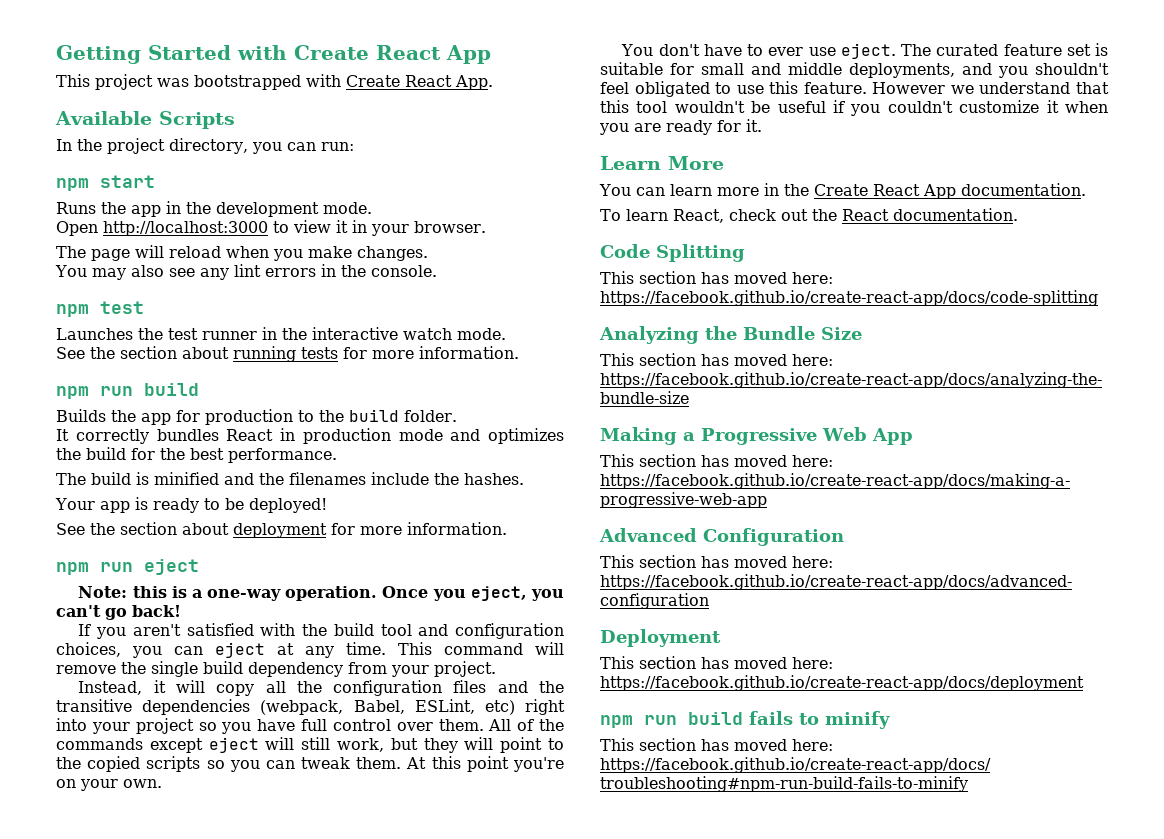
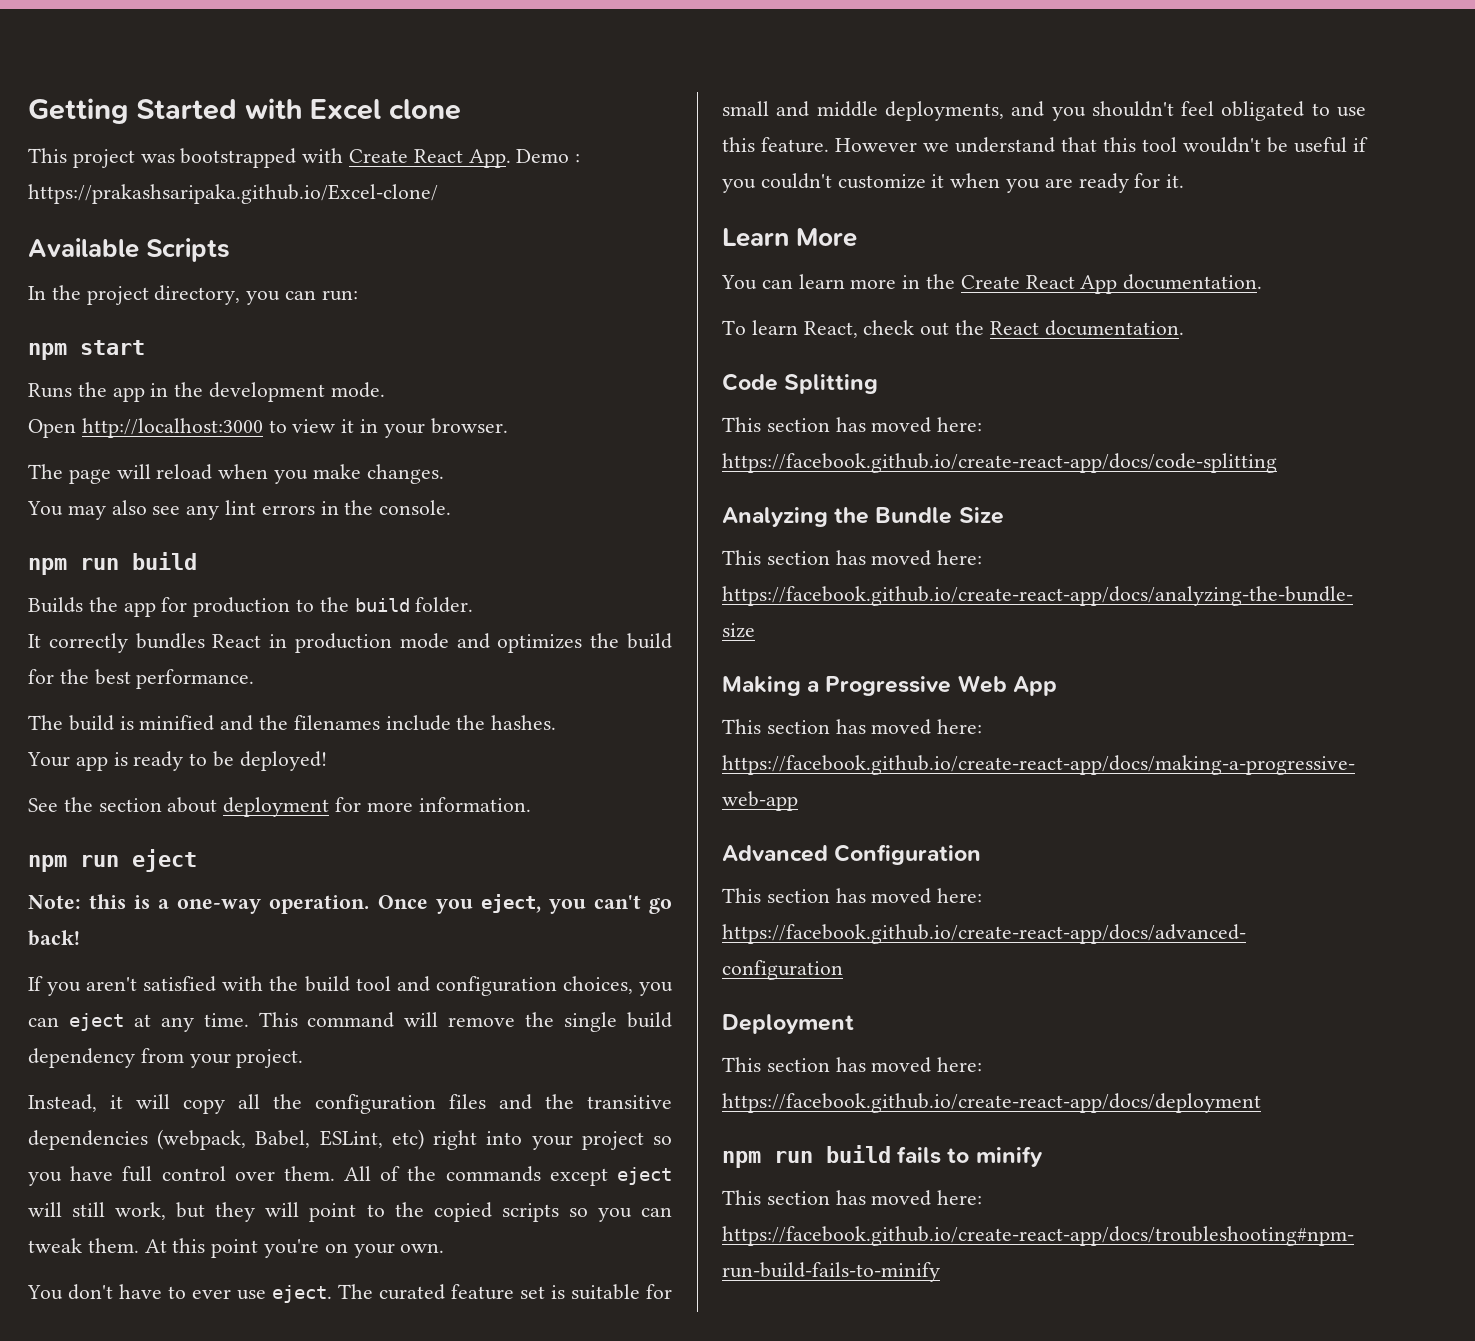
- Getting Started with Create React App
+ Getting Started with Excel clone
- This project was bootstrapped with Create React App.
+ This project was bootstrapped with Create React App. Demo : https://prakashsaripaka.github.io/Excel-clone/
- npm test
- Launches the test runner in the interactive watch mode.
- See the section about running tests for more information.

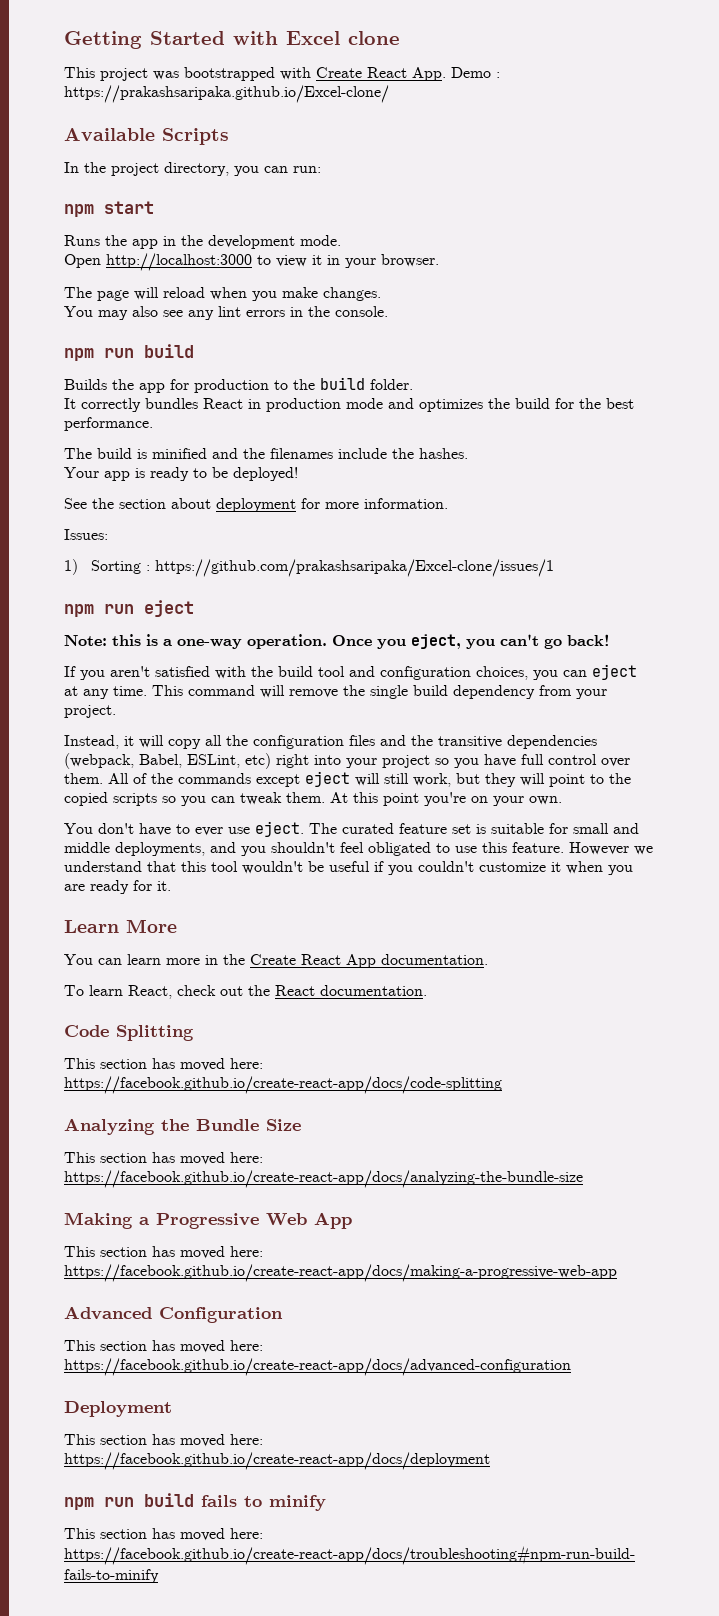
+ Issues:
+ 1) Sorting : https://github.com/prakashsaripaka/Excel-clone/issues/1

